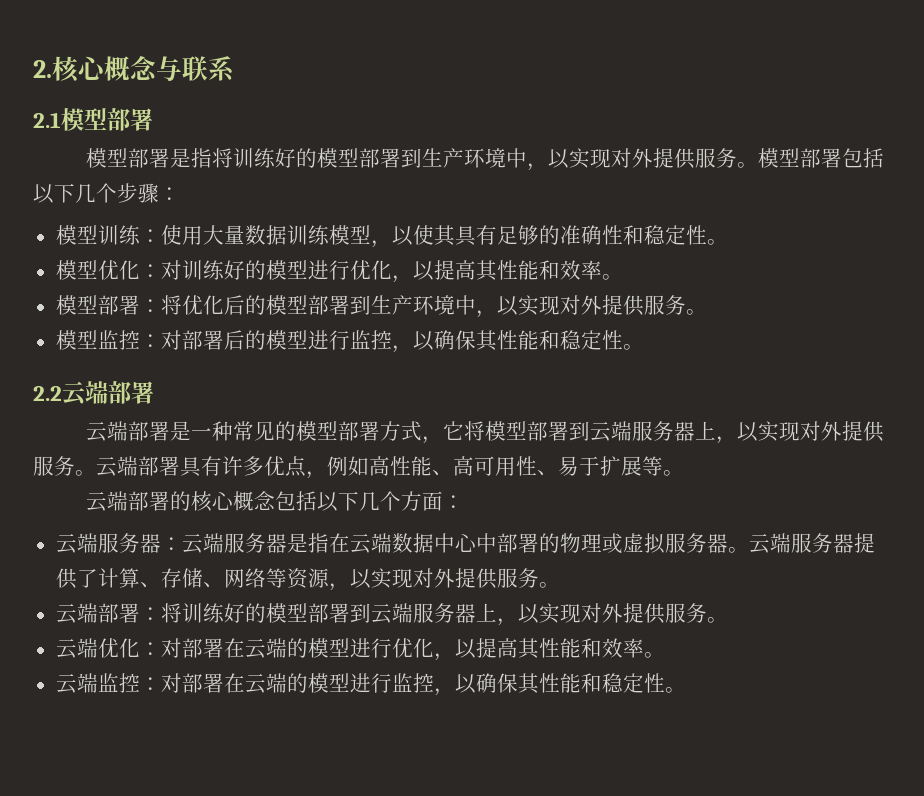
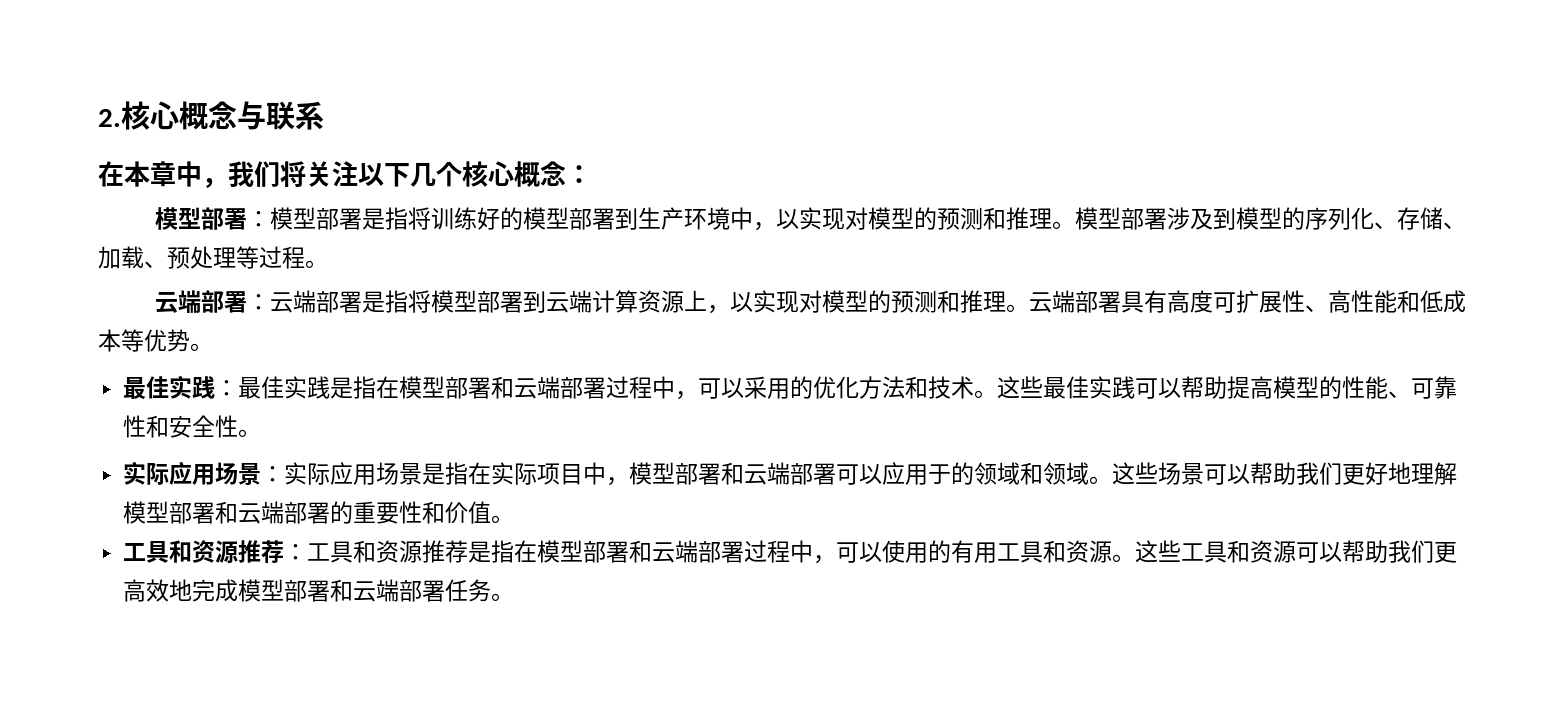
- 2.1模型部署
- 模型部署是指将训练好的模型部署到生产环境中，以实现对外提供服务。模型部署包括以下几个步骤：
- 模型训练：使用大量数据训练模型，以使其具有足够的准确性和稳定性。
- 模型优化：对训练好的模型进行优化，以提高其性能和效率。
- 模型部署：将优化后的模型部署到生产环境中，以实现对外提供服务。
- 模型监控：对部署后的模型进行监控，以确保其性能和稳定性。
- 2.2云端部署
- 云端部署是一种常见的模型部署方式，它将模型部署到云端服务器上，以实现对外提供服务。云端部署具有许多优点，例如高性能、高可用性、易于扩展等。
- 云端部署的核心概念包括以下几个方面：
- 云端服务器：云端服务器是指在云端数据中心中部署的物理或虚拟服务器。云端服务器提供了计算、存储、网络等资源，以实现对外提供服务。
- 云端部署：将训练好的模型部署到云端服务器上，以实现对外提供服务。
- 云端优化：对部署在云端的模型进行优化，以提高其性能和效率。
- 云端监控：对部署在云端的模型进行监控，以确保其性能和稳定性。
+ 在本章中，我们将关注以下几个核心概念：
+ 模型部署：模型部署是指将训练好的模型部署到生产环境中，以实现对模型的预测和推理。模型部署涉及到模型的序列化、存储、加载、预处理等过程。
+ 云端部署：云端部署是指将模型部署到云端计算资源上，以实现对模型的预测和推理。云端部署具有高度可扩展性、高性能和低成本等优势。
+ 最佳实践：最佳实践是指在模型部署和云端部署过程中，可以采用的优化方法和技术。这些最佳实践可以帮助提高模型的性能、可靠性和安全性。
+ 实际应用场景：实际应用场景是指在实际项目中，模型部署和云端部署可以应用于的领域和领域。这些场景可以帮助我们更好地理解模型部署和云端部署的重要性和价值。
+ 工具和资源推荐：工具和资源推荐是指在模型部署和云端部署过程中，可以使用的有用工具和资源。这些工具和资源可以帮助我们更高效地完成模型部署和云端部署任务。

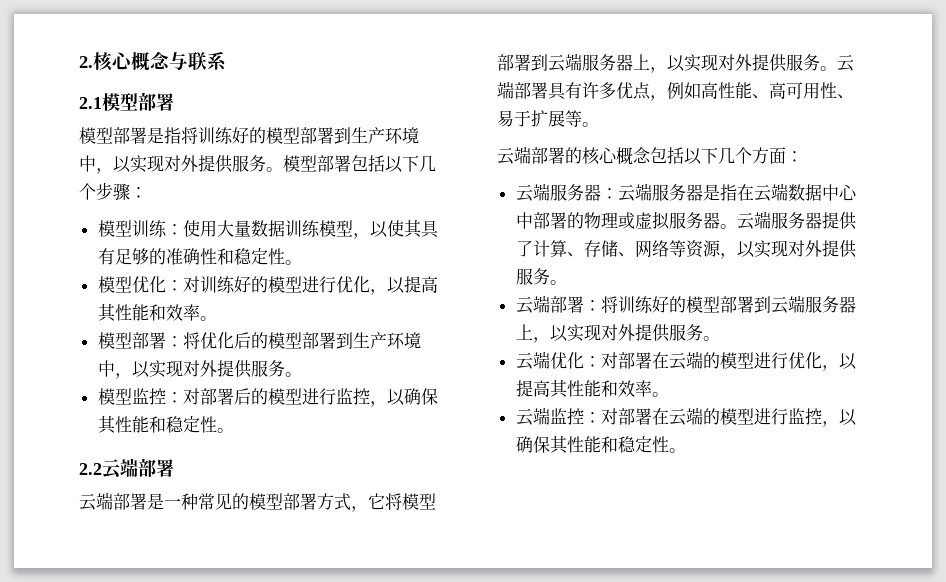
- 在本章中，我们将关注以下几个核心概念：
- 模型部署：模型部署是指将训练好的模型部署到生产环境中，以实现对模型的预测和推理。模型部署涉及到模型的序列化、存储、加载、预处理等过程。
- 云端部署：云端部署是指将模型部署到云端计算资源上，以实现对模型的预测和推理。云端部署具有高度可扩展性、高性能和低成本等优势。
- 最佳实践：最佳实践是指在模型部署和云端部署过程中，可以采用的优化方法和技术。这些最佳实践可以帮助提高模型的性能、可靠性和安全性。
- 实际应用场景：实际应用场景是指在实际项目中，模型部署和云端部署可以应用于的领域和领域。这些场景可以帮助我们更好地理解模型部署和云端部署的重要性和价值。
- 工具和资源推荐：工具和资源推荐是指在模型部署和云端部署过程中，可以使用的有用工具和资源。这些工具和资源可以帮助我们更高效地完成模型部署和云端部署任务。
+ 2.1模型部署
+ 模型部署是指将训练好的模型部署到生产环境中，以实现对外提供服务。模型部署包括以下几个步骤：
+ 模型训练：使用大量数据训练模型，以使其具有足够的准确性和稳定性。
+ 模型优化：对训练好的模型进行优化，以提高其性能和效率。
+ 模型部署：将优化后的模型部署到生产环境中，以实现对外提供服务。
+ 模型监控：对部署后的模型进行监控，以确保其性能和稳定性。
+ 2.2云端部署
+ 云端部署是一种常见的模型部署方式，它将模型部署到云端服务器上，以实现对外提供服务。云端部署具有许多优点，例如高性能、高可用性、易于扩展等。
+ 云端部署的核心概念包括以下几个方面：
+ 云端服务器：云端服务器是指在云端数据中心中部署的物理或虚拟服务器。云端服务器提供了计算、存储、网络等资源，以实现对外提供服务。
+ 云端部署：将训练好的模型部署到云端服务器上，以实现对外提供服务。
+ 云端优化：对部署在云端的模型进行优化，以提高其性能和效率。
+ 云端监控：对部署在云端的模型进行监控，以确保其性能和稳定性。

